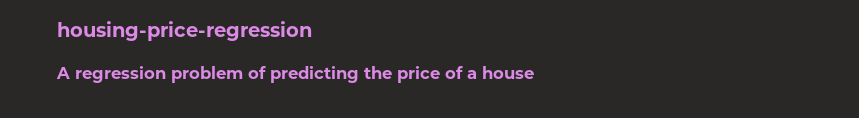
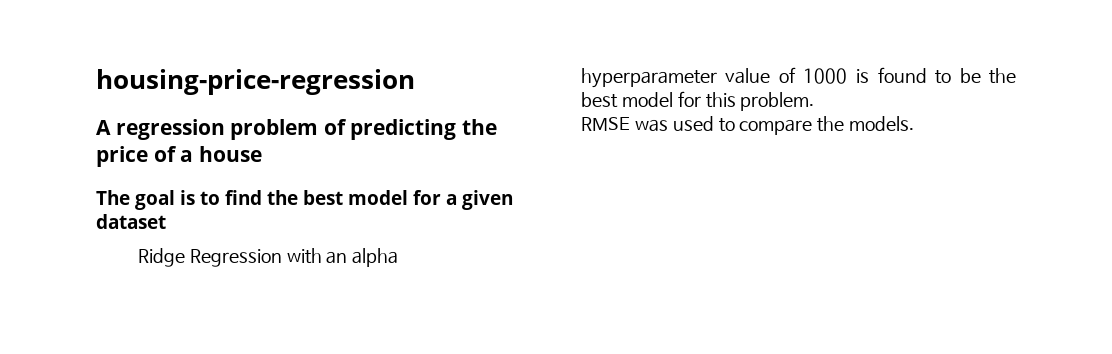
+ The goal is to find the best model for a given dataset
+ Ridge Regression with an alpha hyperparameter value of 1000 is found to be the best model for this problem.
+ RMSE was used to compare the models.

